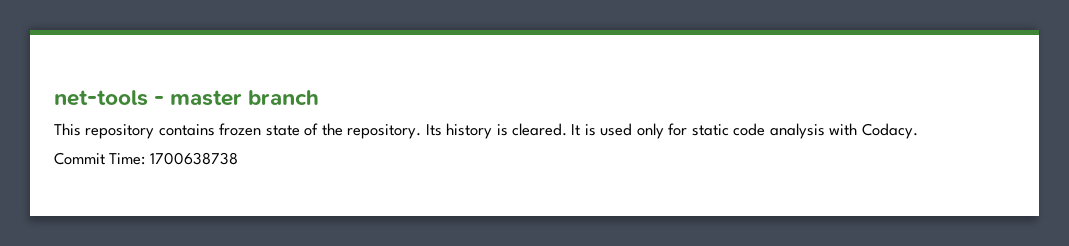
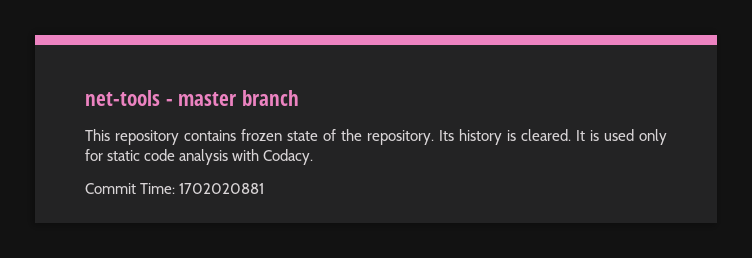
- Commit Time: 1700638738
+ Commit Time: 1702020881

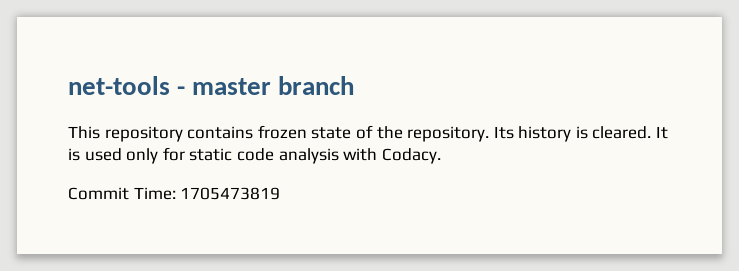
- Commit Time: 1702020881
+ Commit Time: 1705473819

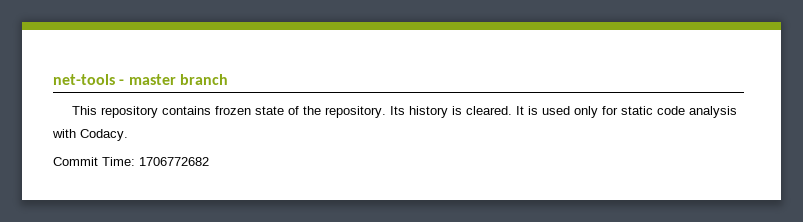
- Commit Time: 1705473819
+ Commit Time: 1706772682

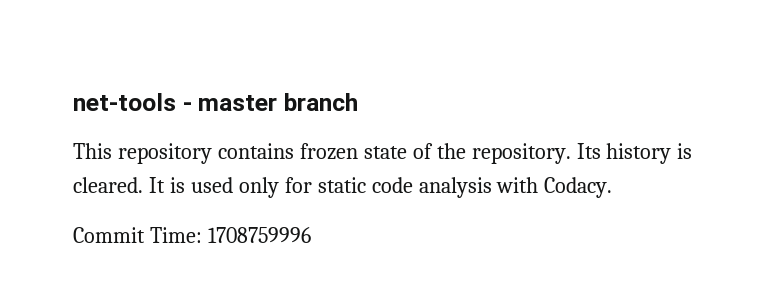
- Commit Time: 1706772682
+ Commit Time: 1708759996

